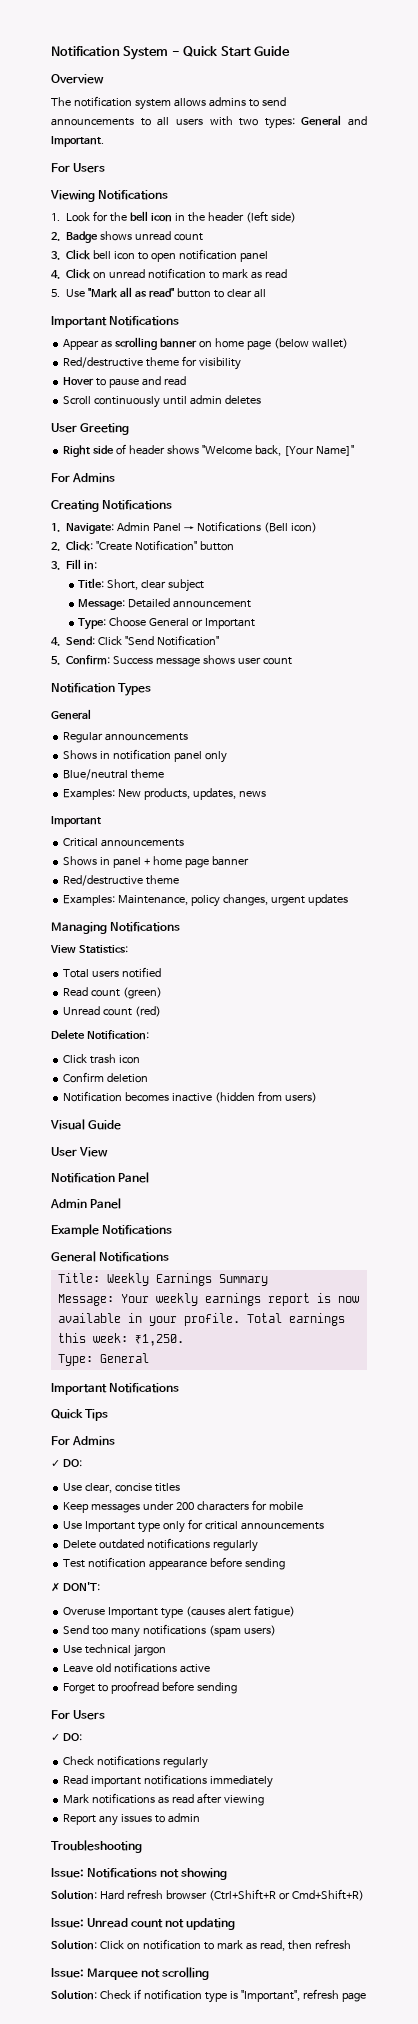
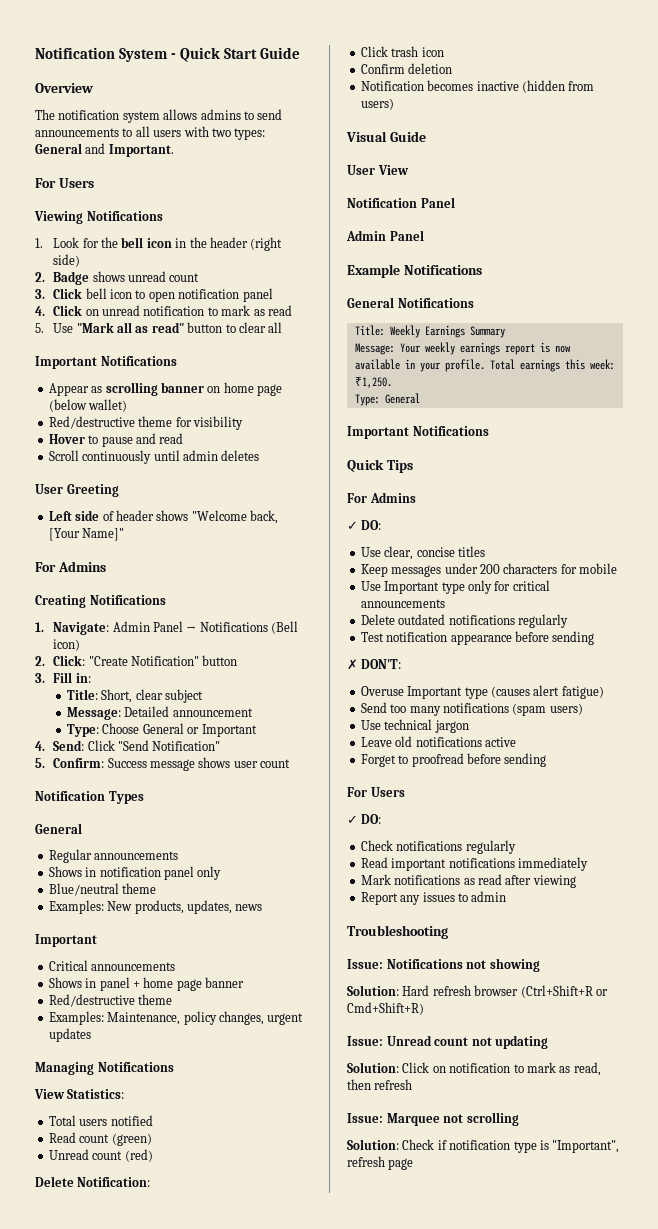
- 1. Look for the bell icon in the header (left side)
+ 1. Look for the bell icon in the header (right side)
- Right side of header shows "Welcome back, [Your Name]"
+ Left side of header shows "Welcome back, [Your Name]"

